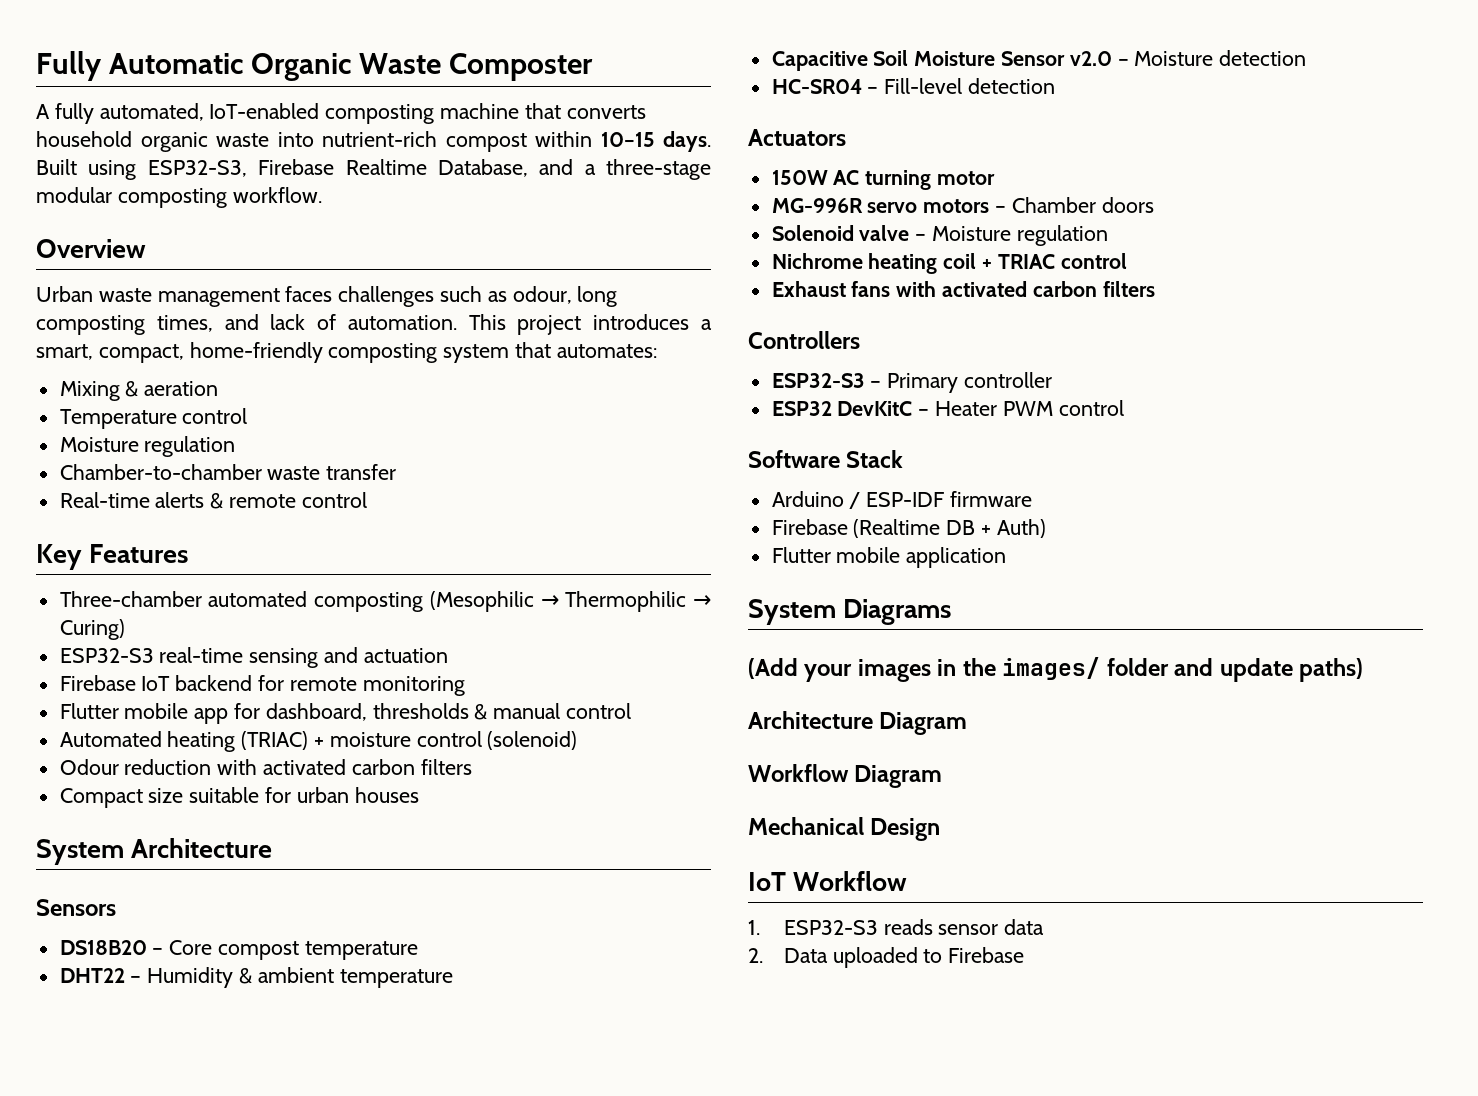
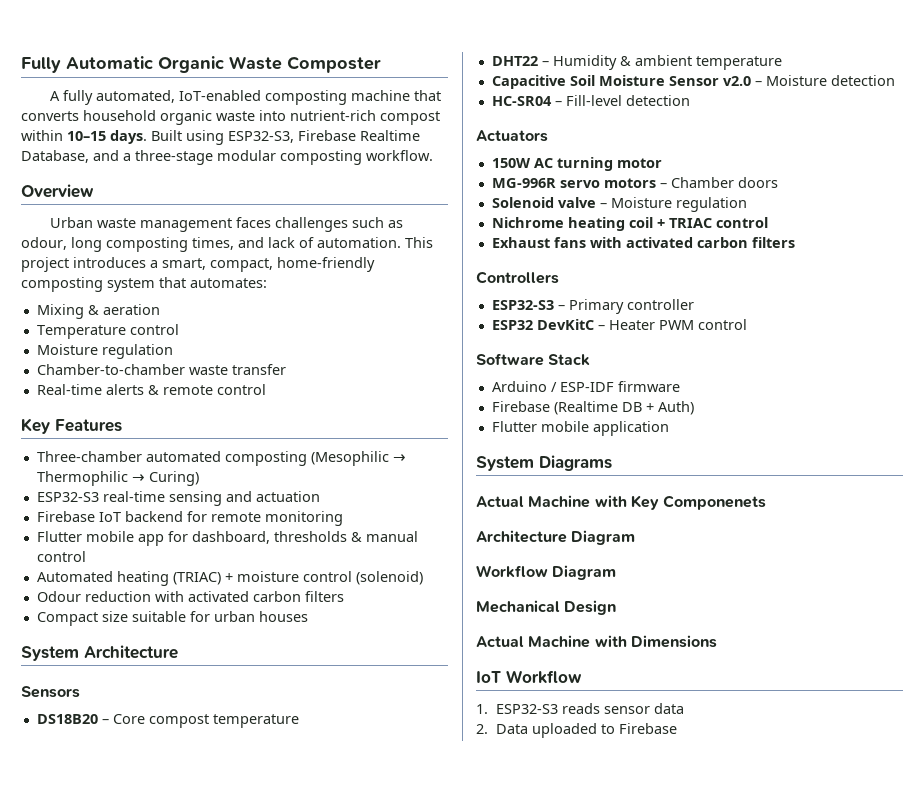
- (Add your images in the images/ folder and update paths)
+ Actual Machine with Key Componenets
+ Actual Machine with Dimensions

